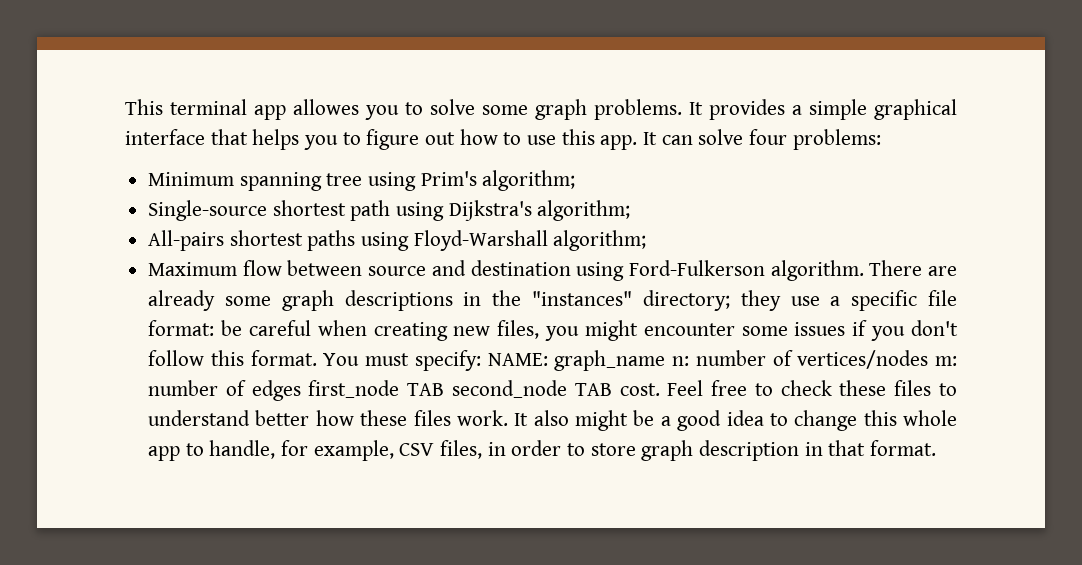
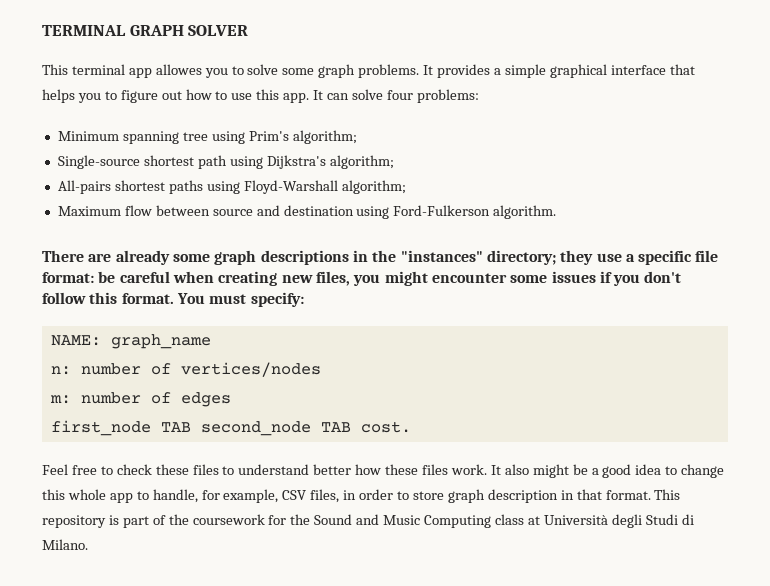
+ TERMINAL GRAPH SOLVER
- Maximum flow between source and destination using Ford-Fulkerson algorithm. There are already some graph descriptions in the "instances" directory; they use a specific file format: be careful when creating new files, you might encounter some issues if you don't follow this format.
+ Maximum flow between source and destination using Ford-Fulkerson algorithm.
+ There are already some graph descriptions in the "instances" directory; they use a specific file format: be careful when creating new files, you might encounter some issues if you don't follow this format.
- You must specify: NAME: graph_name n: number of vertices/nodes m: number of edges first_node TAB second_node TAB cost. Feel free to check these files to understand better how these files work.
+ You must specify:
+ NAME: graph_name
+ n: number of vertices/nodes
+ m: number of edges
+ first_node TAB second_node TAB cost.
+ Feel free to check these files to understand better how these files work.
+ This repository is part of the coursework for the Sound and Music Computing class at Università degli Studi di Milano.

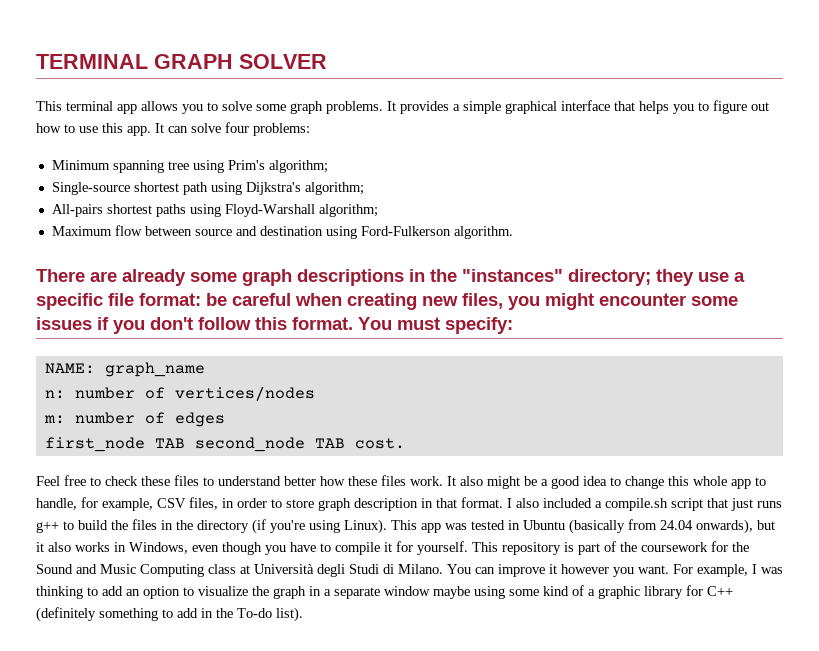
- This terminal app allowes you to solve some graph problems.
+ This terminal app allows you to solve some graph problems.
+ I also included a compile.sh script that just runs g++ to build the files in the directory (if you're using Linux). This app was tested in Ubuntu (basically from 24.04 onwards), but it also works in Windows, even though you have to compile it for yourself.
+ You can improve it however you want. For example, I was thinking to add an option to visualize the graph in a separate window maybe using some kind of a graphic library for C++ (definitely something to add in the To-do list).

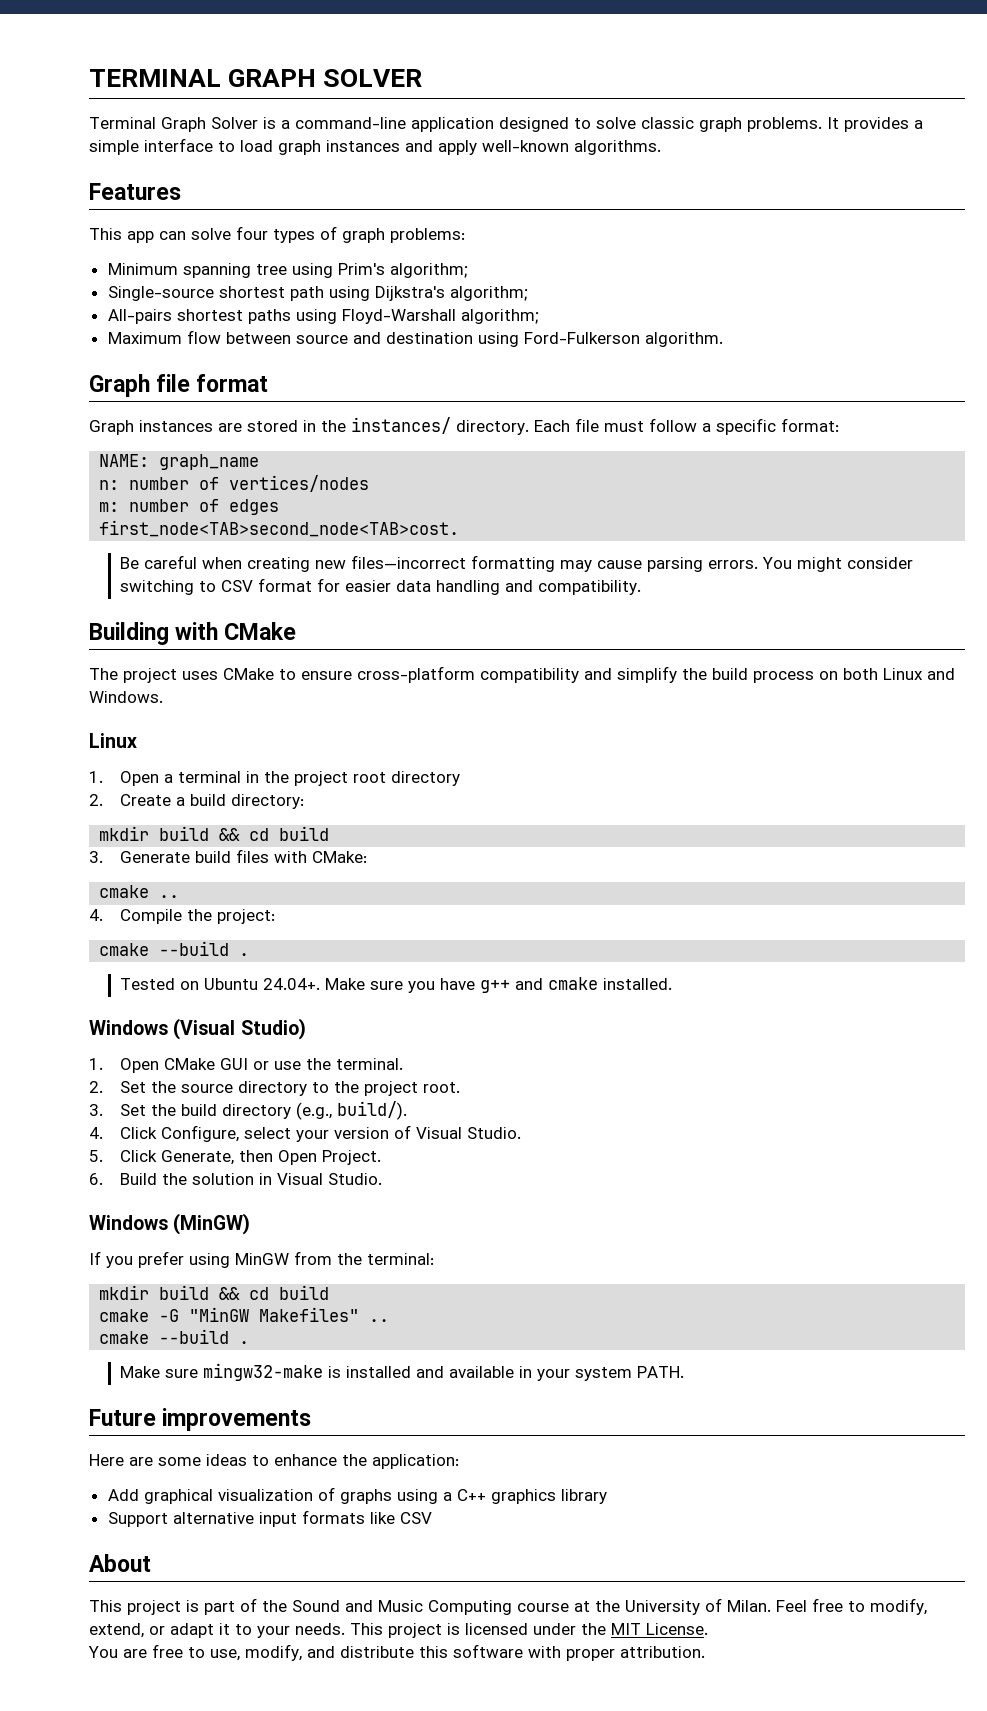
- This terminal app allows you to solve some graph problems.
+ Terminal Graph Solver is a command-line application designed to solve classic graph problems.
- It provides a simple graphical interface that helps you to figure out how to use this app. It can solve four problems:
+ It provides a simple interface to load graph instances and apply well-known algorithms.
+ Features
+ This app can solve four types of graph problems:
- There are already some graph descriptions in the "instances" directory; they use a specific file format: be careful when creating new files, you might encounter some issues if you don't follow this format. You must specify:
+ Graph file format
+ Graph instances are stored in the instances/ directory. Each file must follow a specific format:
- first_node TAB second_node TAB cost.
- Feel free to check these files to understand better how these files work. It also might be a good idea to change this whole app to handle, for example, CSV files, in order to store graph description in that format. I also included a compile.sh script that just runs g++ to build the files in the directory (if you're using Linux). This app was tested in Ubuntu (basically from 24.04 onwards), but it also works in Windows, even though you have to compile it for yourself. This repository is part of the coursework for the Sound and Music Computing class at Università degli Studi di Milano. You can improve it however you want. For example, I was thinking to add an option to visualize the graph in a separate window maybe using some kind of a graphic library for C++ (definitely something to add in the To-do list).
+ first_node<TAB>second_node<TAB>cost.
+ Be careful when creating new files—incorrect formatting may cause parsing errors. You might consider switching to CSV format for easier data handling and compatibility.
+ Building with CMake
+ The project uses CMake to ensure cross-platform compatibility and simplify the build process on both Linux and Windows.
+ Linux
+ 1. Open a terminal in the project root directory
+ 2. Create a build directory:
+ mkdir build && cd build
+ 3. Generate build files with CMake:
+ cmake ..
+ 4. Compile the project:
+ cmake --build .
+ Tested on Ubuntu 24.04+. Make sure you have g++ and cmake installed.
+ Windows (Visual Studio)
+ 1. Open CMake GUI or use the terminal.
+ 2. Set the source directory to the project root.
+ 3. Set the build directory (e.g., build/).
+ 4. Click Configure, select your version of Visual Studio.
+ 5. Click Generate, then Open Project.
+ 6. Build the solution in Visual Studio.
+ Windows (MinGW)
+ If you prefer using MinGW from the terminal:
+ mkdir build && cd build
+ cmake -G "MinGW Makefiles" ..
+ cmake --build .
+ Make sure mingw32-make is installed and available in your system PATH.
+ Future improvements
+ Here are some ideas to enhance the application:
+ Add graphical visualization of graphs using a C++ graphics library
+ Support alternative input formats like CSV
+ About
+ This project is part of the Sound and Music Computing course at the University of Milan. Feel free to modify, extend, or adapt it to your needs. This project is licensed under the MIT License.
+ You are free to use, modify, and distribute this software with proper attribution.

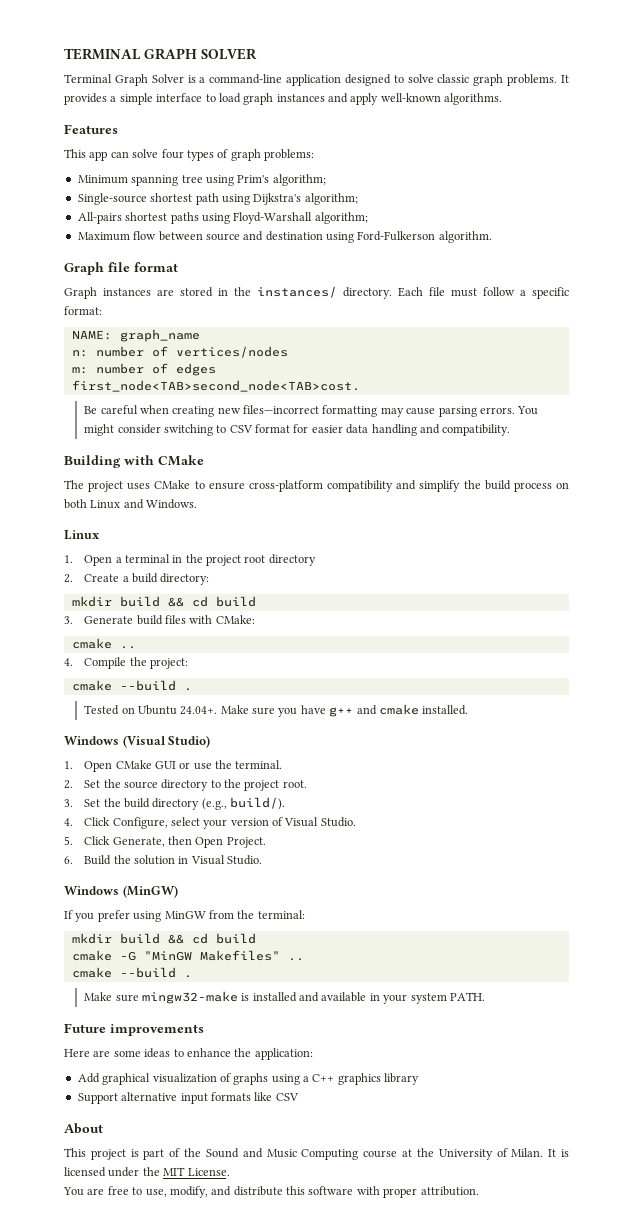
- Feel free to modify, extend, or adapt it to your needs. This project is licensed under the MIT License.
+ It is licensed under the MIT License.

